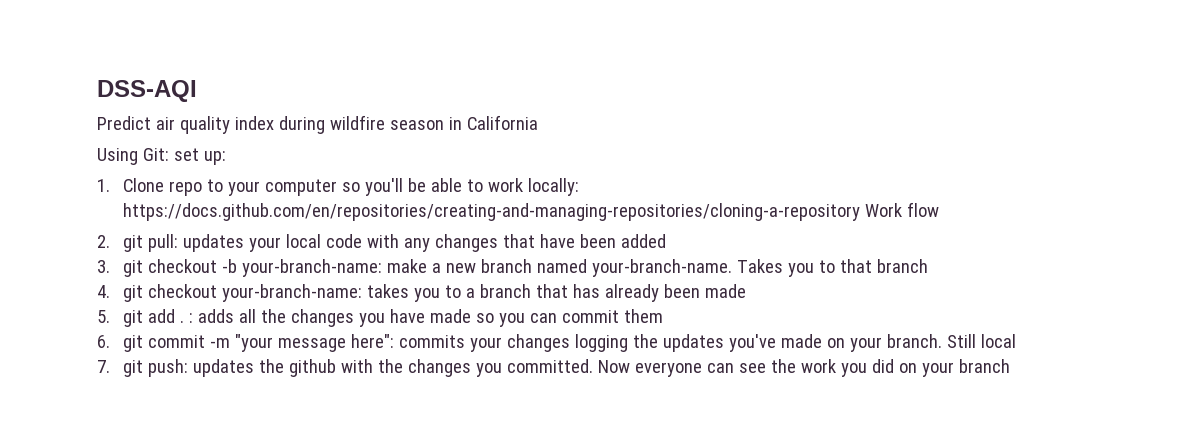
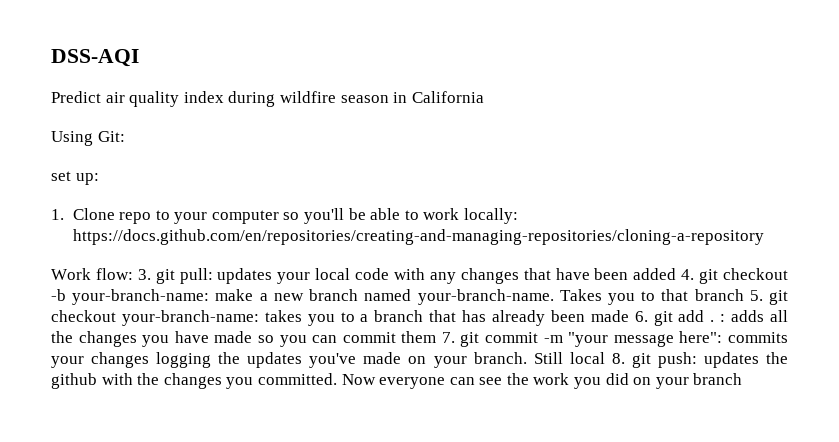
- Using Git: set up:
+ Using Git:
+ set up:
- 1. Clone repo to your computer so you'll be able to work locally: https://docs.github.com/en/repositories/creating-and-managing-repositories/cloning-a-repository Work flow
- 2. git pull: updates your local code with any changes that have been added
- 3. git checkout -b your-branch-name: make a new branch named your-branch-name.
+ 1. Clone repo to your computer so you'll be able to work locally: https://docs.github.com/en/repositories/creating-and-managing-repositories/cloning-a-repository
+ Work flow: 3. git pull: updates your local code with any changes that have been added 4. git checkout -b your-branch-name: make a new branch named your-branch-name.
- Takes you to that branch
- 4. git checkout your-branch-name: takes you to a branch that has already been made
- 5. git add . : adds all the changes you have made so you can commit them
- 6. git commit -m "your message here": commits your changes logging the updates you've made on your branch.
+ Takes you to that branch 5. git checkout your-branch-name: takes you to a branch that has already been made 6. git add . : adds all the changes you have made so you can commit them 7. git commit -m "your message here": commits your changes logging the updates you've made on your branch.
- Still local
- 7. git push: updates the github with the changes you committed.
+ Still local 8. git push: updates the github with the changes you committed.

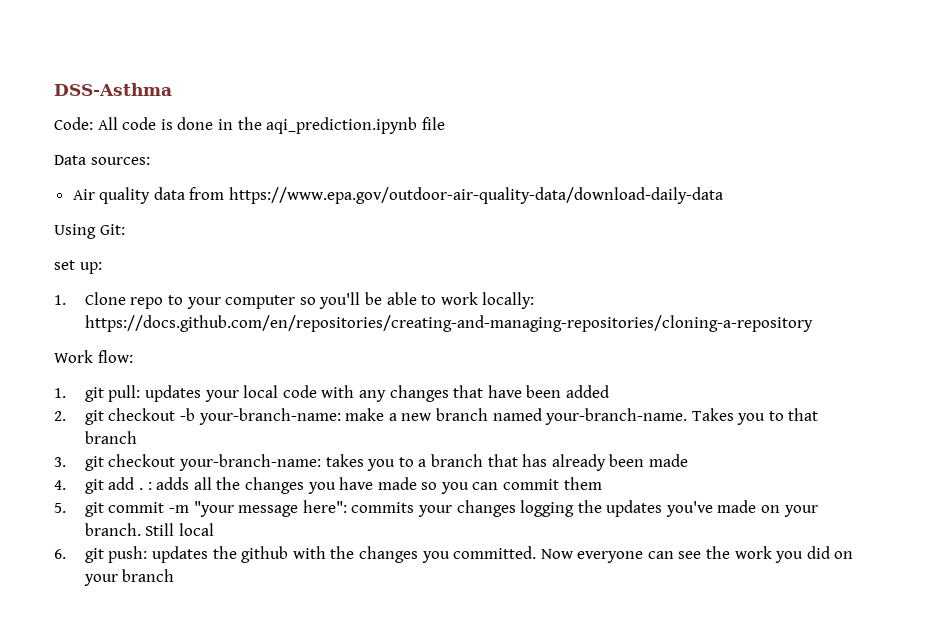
- DSS-AQI
- Predict air quality index during wildfire season in California
+ DSS-Asthma
+ Code: All code is done in the aqi_prediction.ipynb file
+ Data sources:
+ Air quality data from https://www.epa.gov/outdoor-air-quality-data/download-daily-data
- Work flow: 3. git pull: updates your local code with any changes that have been added 4. git checkout -b your-branch-name: make a new branch named your-branch-name.
+ Work flow:
+ 1. git pull: updates your local code with any changes that have been added
+ 2. git checkout -b your-branch-name: make a new branch named your-branch-name.
- Takes you to that branch 5. git checkout your-branch-name: takes you to a branch that has already been made 6. git add . : adds all the changes you have made so you can commit them 7. git commit -m "your message here": commits your changes logging the updates you've made on your branch.
+ Takes you to that branch
+ 3. git checkout your-branch-name: takes you to a branch that has already been made
+ 4. git add . : adds all the changes you have made so you can commit them
+ 5. git commit -m "your message here": commits your changes logging the updates you've made on your branch.
- Still local 8. git push: updates the github with the changes you committed.
+ Still local
+ 6. git push: updates the github with the changes you committed.

